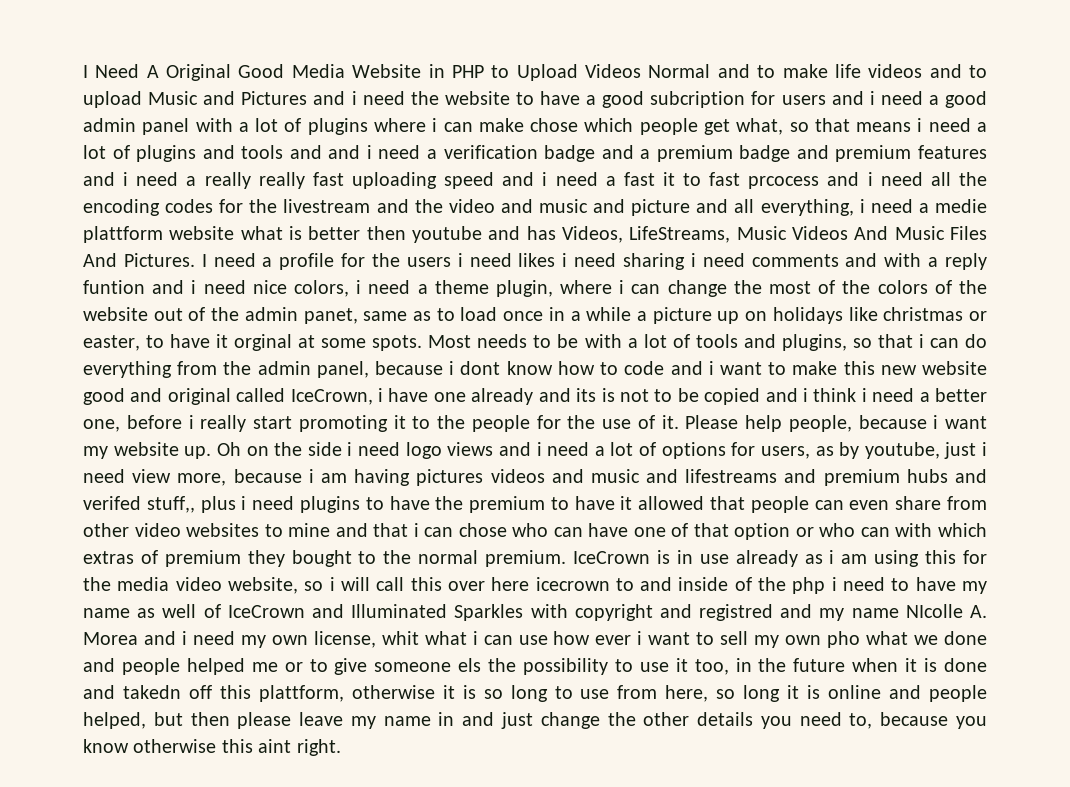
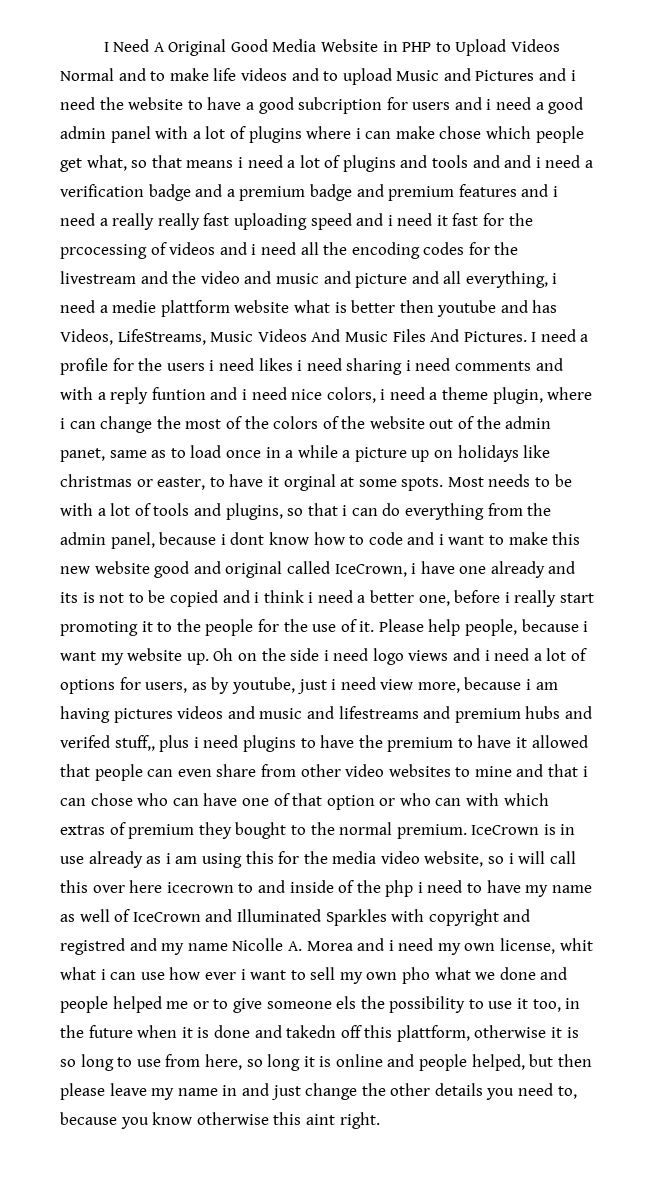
- I Need A Original Good Media Website in PHP to Upload Videos Normal and to make life videos and to upload Music and Pictures and i need the website to have a good subcription for users and i need a good admin panel with a lot of plugins where i can make chose which people get what, so that means i need a lot of plugins and tools and and i need a verification badge and a premium badge and premium features and i need a really really fast uploading speed and i need a fast it to fast prcocess and i need all the encoding codes for the livestream and the video and music and picture and all everything, i need a medie plattform website what is better then youtube and has Videos, LifeStreams, Music Videos And Music Files And Pictures.
+ I Need A Original Good Media Website in PHP to Upload Videos Normal and to make life videos and to upload Music and Pictures and i need the website to have a good subcription for users and i need a good admin panel with a lot of plugins where i can make chose which people get what, so that means i need a lot of plugins and tools and and i need a verification badge and a premium badge and premium features and i need a really really fast uploading speed and i need it fast for the prcocessing of videos and i need all the encoding codes for the livestream and the video and music and picture and all everything, i need a medie plattform website what is better then youtube and has Videos, LifeStreams, Music Videos And Music Files And Pictures.
- IceCrown is in use already as i am using this for the media video website, so i will call this over here icecrown to and inside of the php i need to have my name as well of IceCrown and Illuminated Sparkles with copyright and registred and my name NIcolle A. Morea and i need my own license, whit what i can use how ever i want to sell my own pho what we done and people helped me or to give someone els the possibility to use it too, in the future when it is done and takedn off this plattform, otherwise it is so long to use from here, so long it is online and people helped, but then please leave my name in and just change the other details you need to, because you know otherwise this aint right.
+ IceCrown is in use already as i am using this for the media video website, so i will call this over here icecrown to and inside of the php i need to have my name as well of IceCrown and Illuminated Sparkles with copyright and registred and my name Nicolle A. Morea and i need my own license, whit what i can use how ever i want to sell my own pho what we done and people helped me or to give someone els the possibility to use it too, in the future when it is done and takedn off this plattform, otherwise it is so long to use from here, so long it is online and people helped, but then please leave my name in and just change the other details you need to, because you know otherwise this aint right.

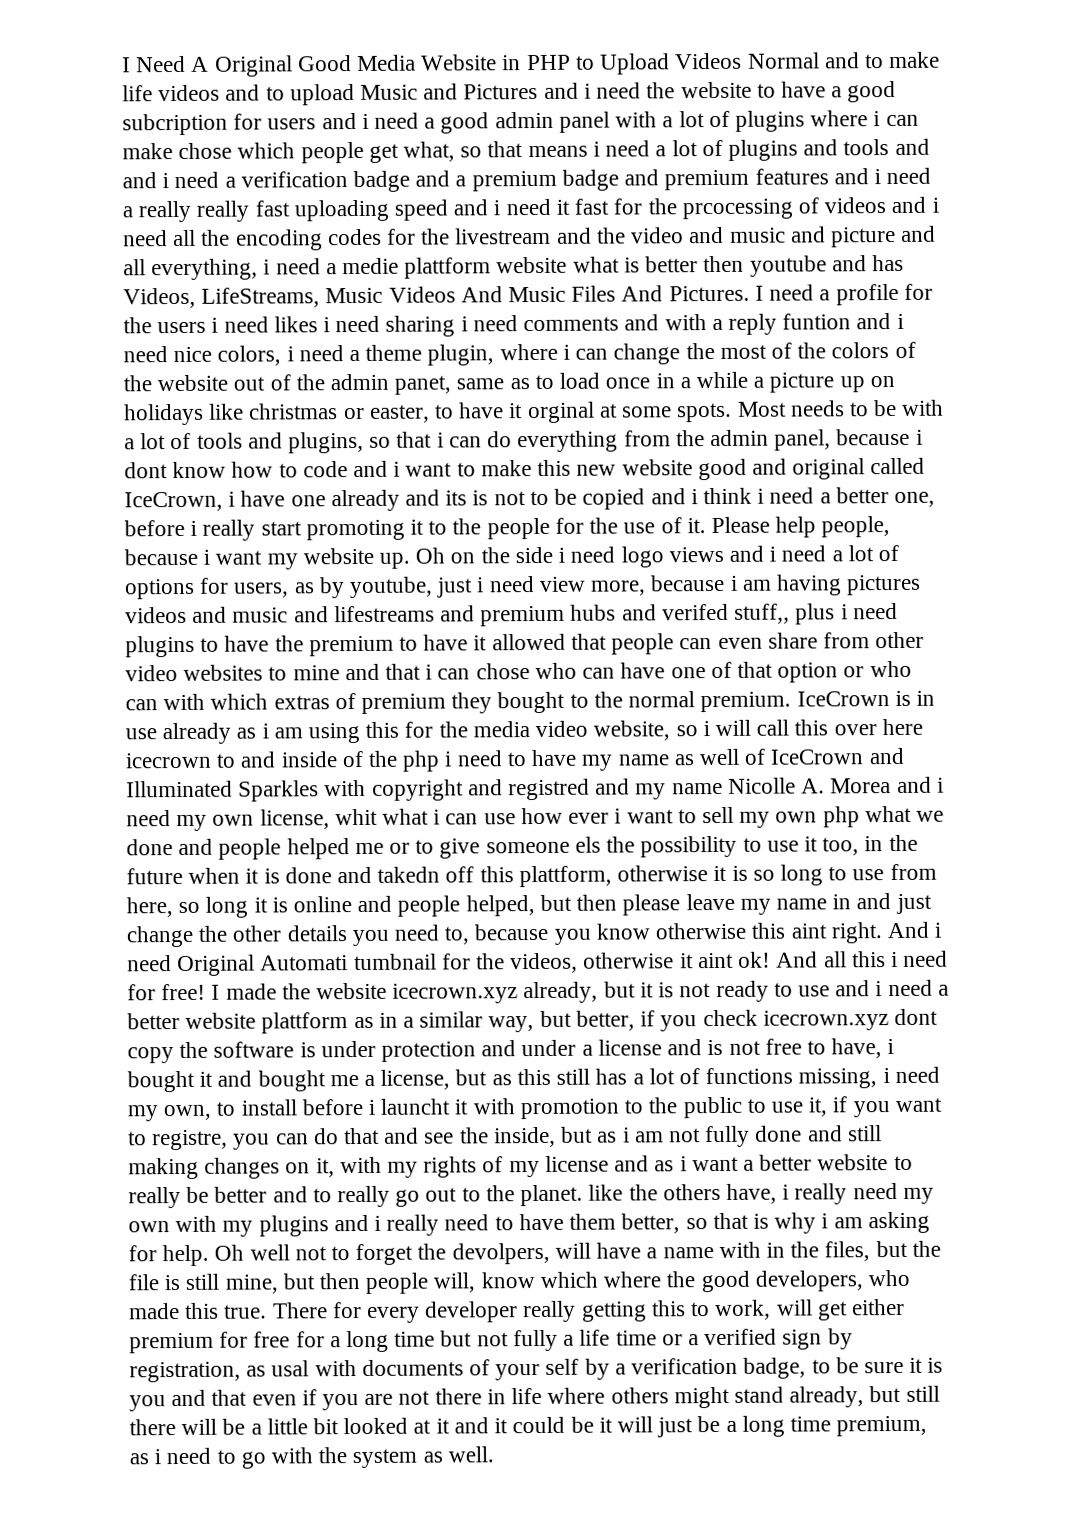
- IceCrown is in use already as i am using this for the media video website, so i will call this over here icecrown to and inside of the php i need to have my name as well of IceCrown and Illuminated Sparkles with copyright and registred and my name Nicolle A. Morea and i need my own license, whit what i can use how ever i want to sell my own pho what we done and people helped me or to give someone els the possibility to use it too, in the future when it is done and takedn off this plattform, otherwise it is so long to use from here, so long it is online and people helped, but then please leave my name in and just change the other details you need to, because you know otherwise this aint right.
+ IceCrown is in use already as i am using this for the media video website, so i will call this over here icecrown to and inside of the php i need to have my name as well of IceCrown and Illuminated Sparkles with copyright and registred and my name Nicolle A. Morea and i need my own license, whit what i can use how ever i want to sell my own php what we done and people helped me or to give someone els the possibility to use it too, in the future when it is done and takedn off this plattform, otherwise it is so long to use from here, so long it is online and people helped, but then please leave my name in and just change the other details you need to, because you know otherwise this aint right.
+ And i need Original Automati tumbnail for the videos, otherwise it aint ok! And all this i need for free! I made the website icecrown.xyz already, but it is not ready to use and i need a better website plattform as in a similar way, but better, if you check icecrown.xyz dont copy the software is under protection and under a license and is not free to have, i bought it and bought me a license, but as this still has a lot of functions missing, i need my own, to install before i launcht it with promotion to the public to use it, if you want to registre, you can do that and see the inside, but as i am not fully done and still making changes on it, with my rights of my license and as i want a better website to really be better and to really go out to the planet. like the others have, i really need my own with my plugins and i really need to have them better, so that is why i am asking for help. Oh well not to forget the devolpers, will have a name with in the files, but the file is still mine, but then people will, know which where the good developers, who made this true. There for every developer really getting this to work, will get either premium for free for a long time but not fully a life time or a verified sign by registration, as usal with documents of your self by a verification badge, to be sure it is you and that even if you are not there in life where others might stand already, but still there will be a little bit looked at it and it could be it will just be a long time premium, as i need to go with the system as well.

